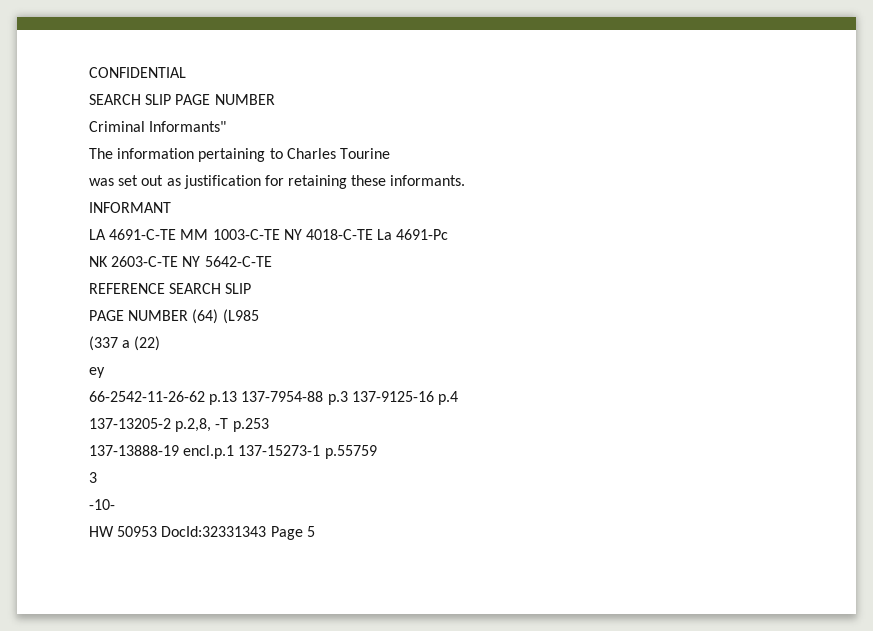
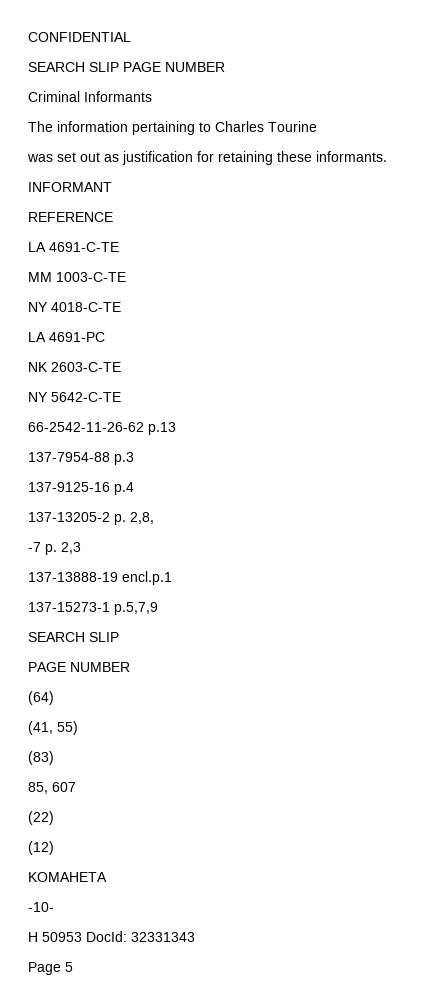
- Criminal Informants"
+ Criminal Informants
+ REFERENCE
- LA 4691-C-TE MM 1003-C-TE NY 4018-C-TE La 4691-Pc
+ LA 4691-C-TE
+ MM 1003-C-TE
+ NY 4018-C-TE
+ LA 4691-PC
- NK 2603-C-TE NY 5642-C-TE
+ NK 2603-C-TE
+ NY 5642-C-TE
- REFERENCE SEARCH SLIP
- PAGE NUMBER (64) (L985
- (337 a (22)
- ey
- 66-2542-11-26-62 p.13 137-7954-88 p.3 137-9125-16 p.4
- 137-13205-2 p.2,8, -T p.253
- 137-13888-19 encl.p.1 137-15273-1 p.55759
- 3
+ 66-2542-11-26-62 p.13
+ 137-7954-88 p.3
+ 137-9125-16 p.4
+ 137-13205-2 p. 2,8,
+ -7 p. 2,3
+ 137-13888-19 encl.p.1
+ 137-15273-1 p.5,7,9
+ SEARCH SLIP
+ PAGE NUMBER
+ (64)
+ (41, 55)
+ (83)
+ 85, 607
+ (22)
+ (12)
+ KOMAHETA
  -10-
- HW 50953 DocId:32331343 Page 5
+ H 50953 DocId: 32331343
+ Page 5

